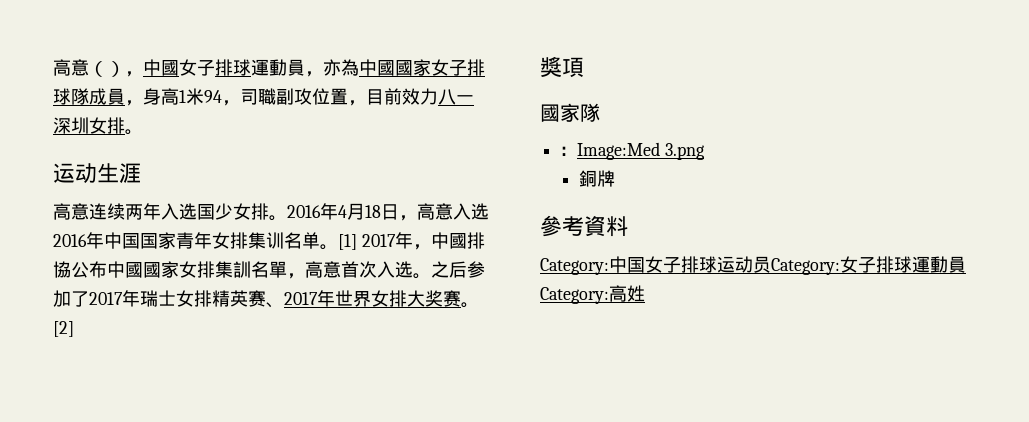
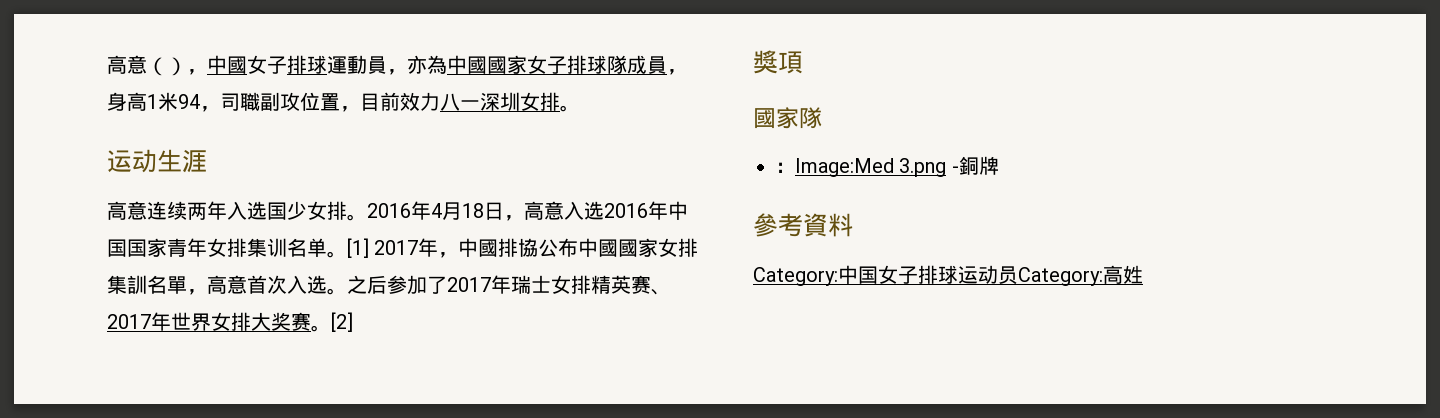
- ：Image:Med 3.png
- 銅牌
+ ：Image:Med 3.png -銅牌
- Category:中国女子排球运动员Category:女子排球運動員Category:高姓
+ Category:中国女子排球运动员Category:高姓

